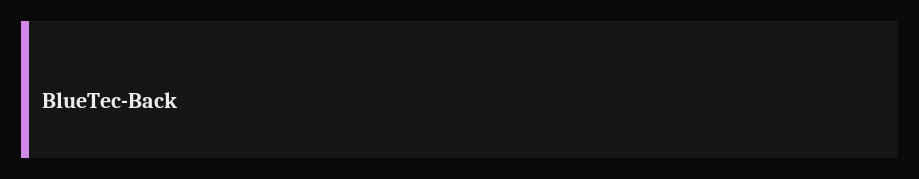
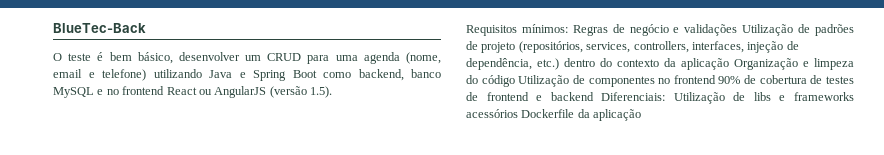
+ O teste é bem básico, desenvolver um CRUD para uma agenda (nome, email e telefone) utilizando Java e Spring Boot como backend, banco MySQL e no frontend React ou AngularJS (versão 1.5).
+ Requisitos mínimos: Regras de negócio e validações Utilização de padrões de projeto (repositórios, services, controllers, interfaces, injeção de dependência, etc.) dentro do contexto da aplicação Organização e limpeza do código Utilização de componentes no frontend 90% de cobertura de testes de frontend e backend Diferenciais: Utilização de libs e frameworks acessórios Dockerfile da aplicação

